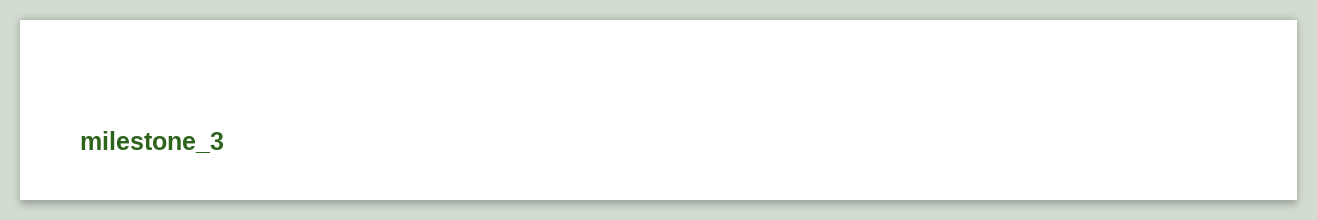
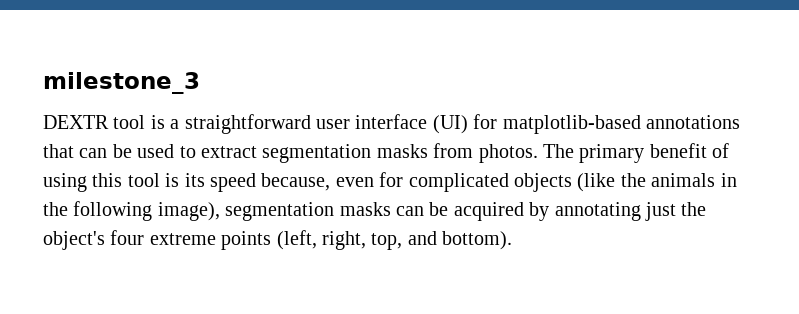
+ DEXTR tool is a straightforward user interface (UI) for matplotlib-based annotations that can be used to extract segmentation masks from photos. The primary benefit of using this tool is its speed because, even for complicated objects (like the animals in the following image), segmentation masks can be acquired by annotating just the object's four extreme points (left, right, top, and bottom).

